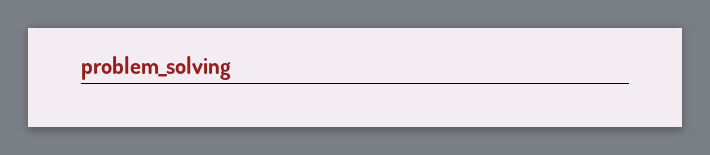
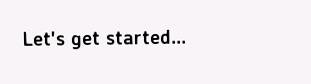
- problem_solving
+ Let's get started...

